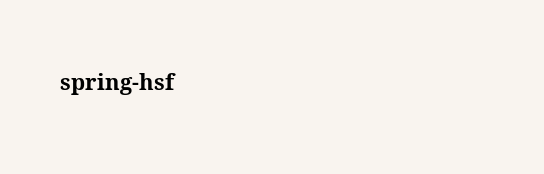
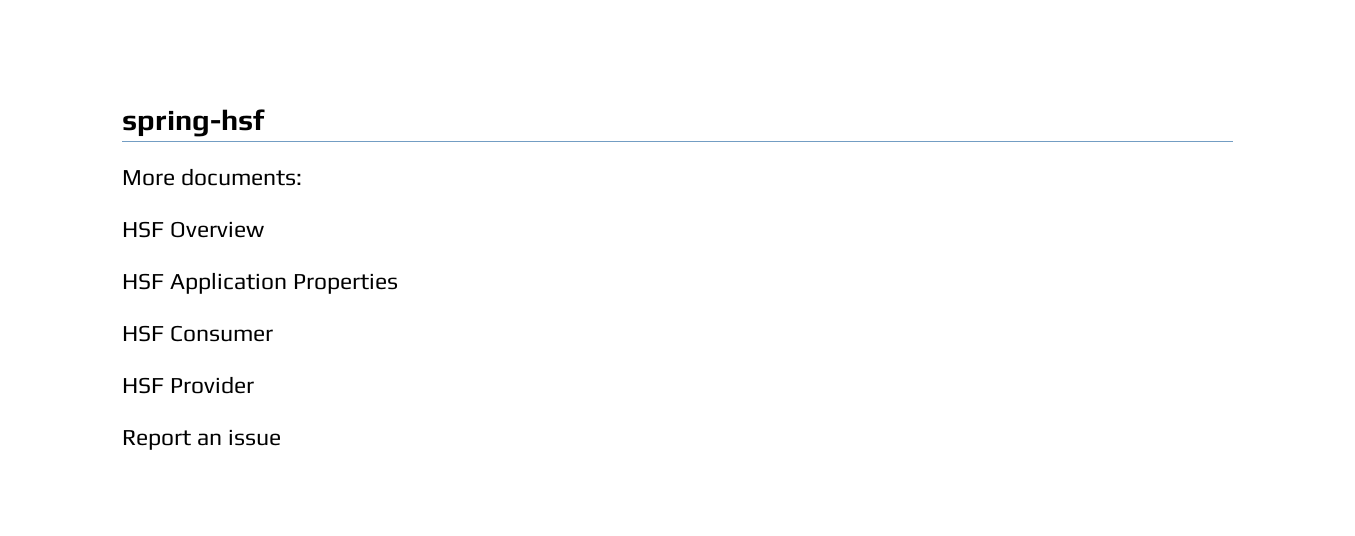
+ More documents:
+ HSF Overview
+ HSF Application Properties
+ HSF Consumer
+ HSF Provider
+ Report an issue

